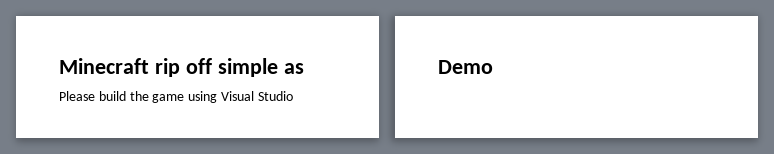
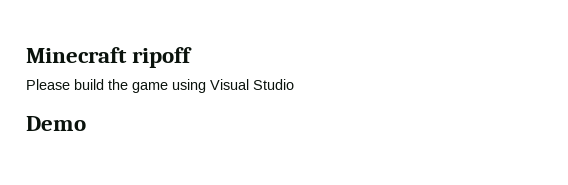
- Minecraft rip off simple as
+ Minecraft ripoff

